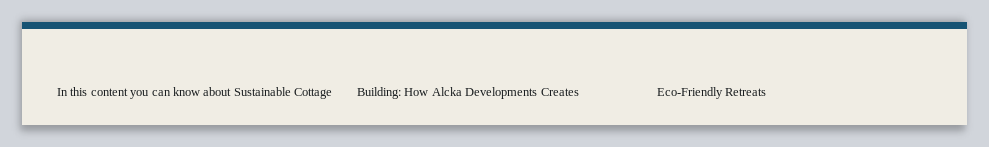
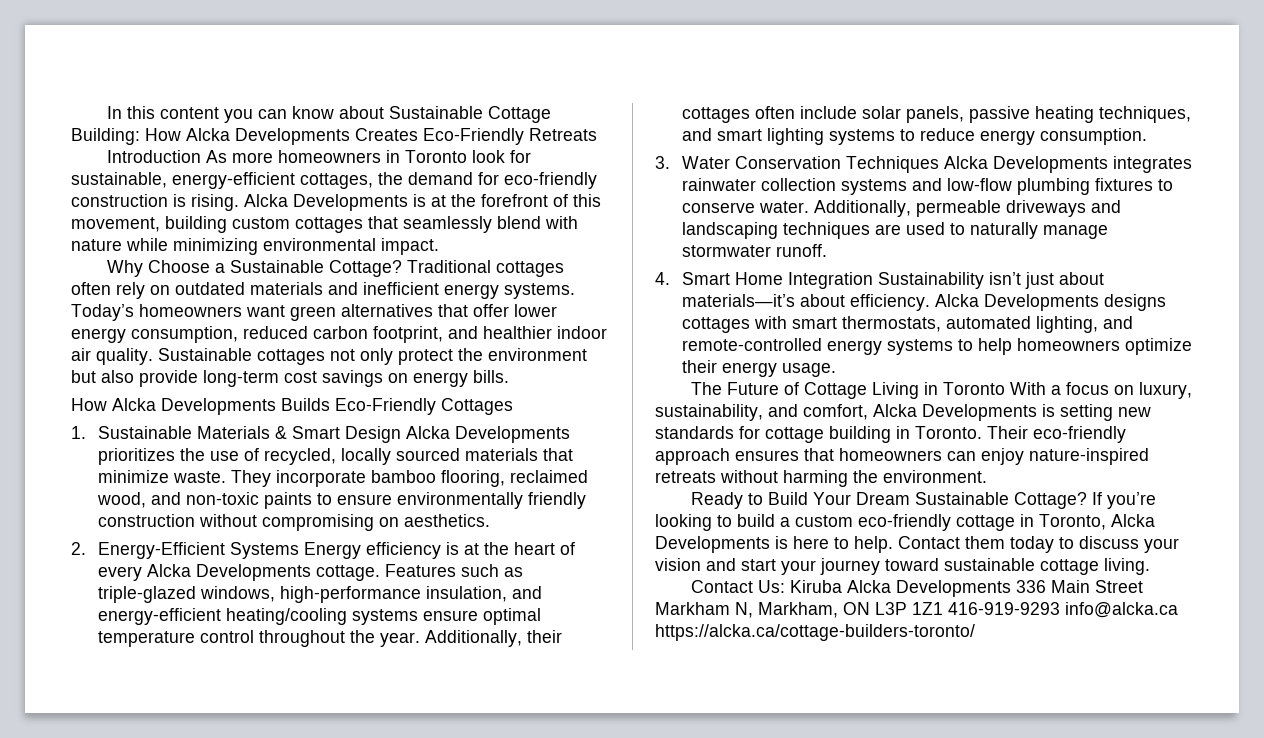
+ Introduction As more homeowners in Toronto look for sustainable, energy-efficient cottages, the demand for eco-friendly construction is rising. Alcka Developments is at the forefront of this movement, building custom cottages that seamlessly blend with nature while minimizing environmental impact.
+ Why Choose a Sustainable Cottage? Traditional cottages often rely on outdated materials and inefficient energy systems. Today’s homeowners want green alternatives that offer lower energy consumption, reduced carbon footprint, and healthier indoor air quality. Sustainable cottages not only protect the environment but also provide long-term cost savings on energy bills.
+ How Alcka Developments Builds Eco-Friendly Cottages
+ 1. Sustainable Materials & Smart Design Alcka Developments prioritizes the use of recycled, locally sourced materials that minimize waste. They incorporate bamboo flooring, reclaimed wood, and non-toxic paints to ensure environmentally friendly construction without compromising on aesthetics.
+ 2. Energy-Efficient Systems Energy efficiency is at the heart of every Alcka Developments cottage. Features such as triple-glazed windows, high-performance insulation, and energy-efficient heating/cooling systems ensure optimal temperature control throughout the year. Additionally, their cottages often include solar panels, passive heating techniques, and smart lighting systems to reduce energy consumption.
+ 3. Water Conservation Techniques Alcka Developments integrates rainwater collection systems and low-flow plumbing fixtures to conserve water. Additionally, permeable driveways and landscaping techniques are used to naturally manage stormwater runoff.
+ 4. Smart Home Integration Sustainability isn’t just about materials—it’s about efficiency. Alcka Developments designs cottages with smart thermostats, automated lighting, and remote-controlled energy systems to help homeowners optimize their energy usage.
+ The Future of Cottage Living in Toronto With a focus on luxury, sustainability, and comfort, Alcka Developments is setting new standards for cottage building in Toronto. Their eco-friendly approach ensures that homeowners can enjoy nature-inspired retreats without harming the environment.
+ Ready to Build Your Dream Sustainable Cottage? If you’re looking to build a custom eco-friendly cottage in Toronto, Alcka Developments is here to help. Contact them today to discuss your vision and start your journey toward sustainable cottage living.
+ Contact Us: Kiruba Alcka Developments 336 Main Street Markham N, Markham, ON L3P 1Z1 416-919-9293 info@alcka.ca https://alcka.ca/cottage-builders-toronto/

